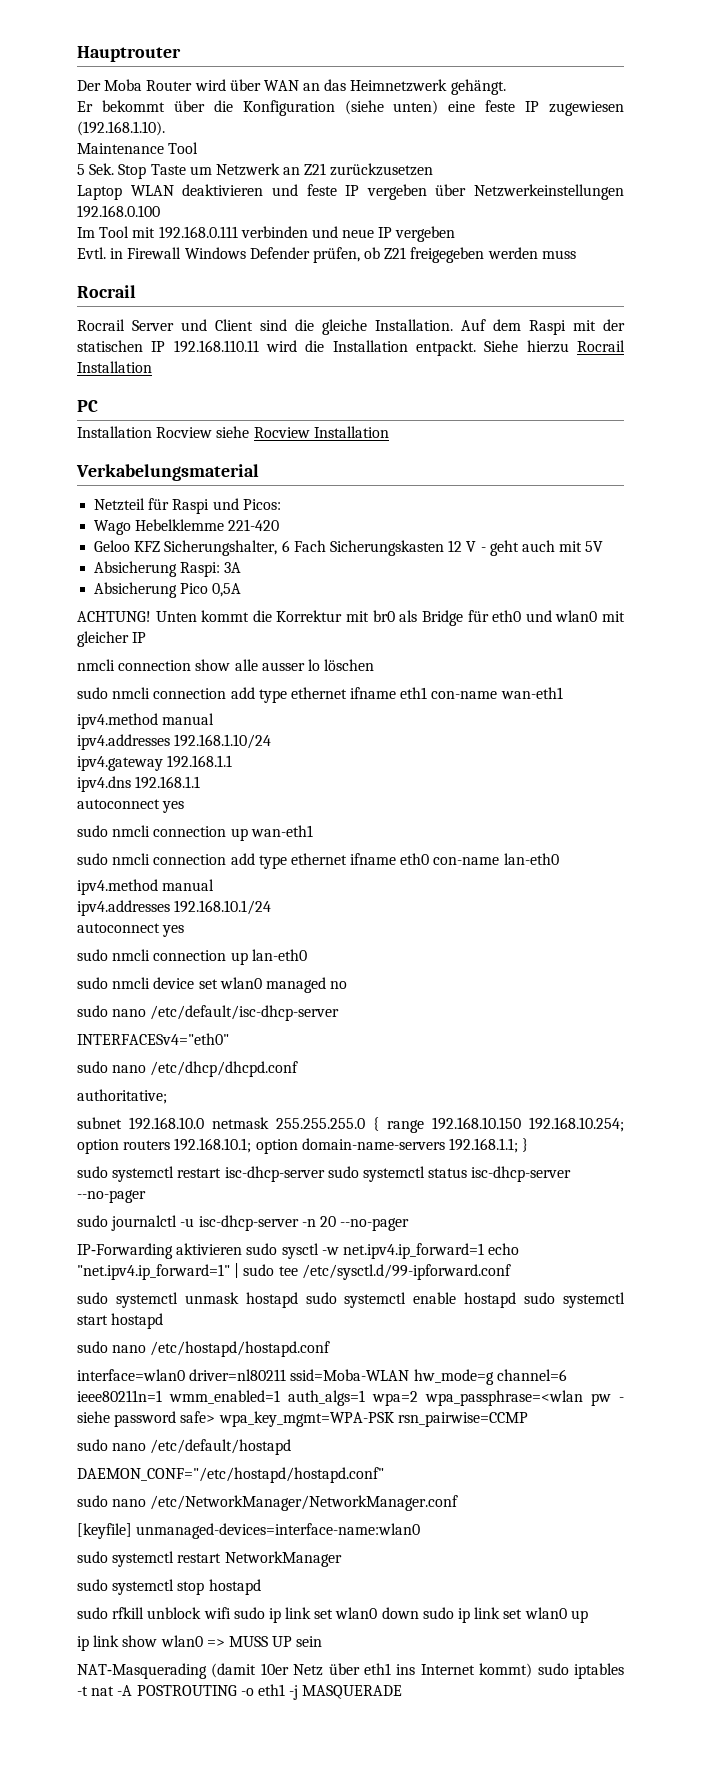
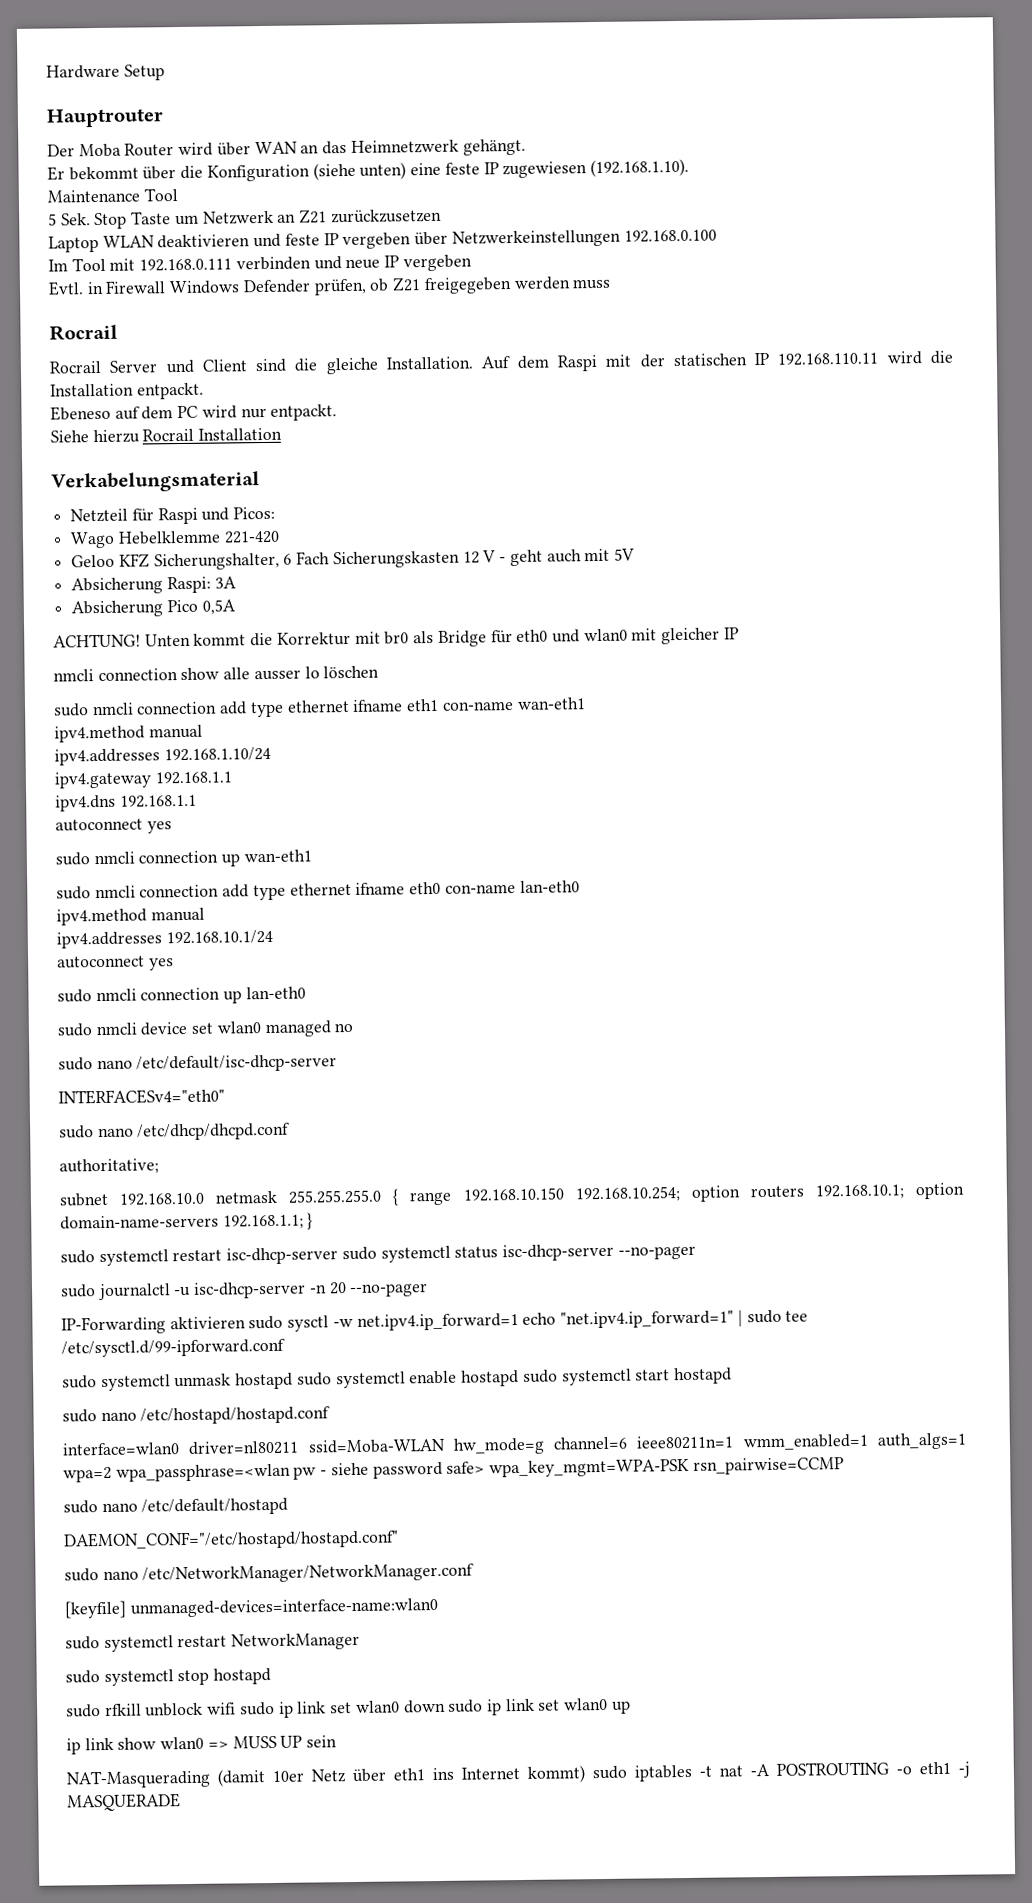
+ Hardware Setup
- Auf dem Raspi mit der statischen IP 192.168.110.11 wird die Installation entpackt. Siehe hierzu Rocrail Installation
- PC
- Installation Rocview siehe Rocview Installation
+ Auf dem Raspi mit der statischen IP 192.168.110.11 wird die Installation entpackt.
+ Ebeneso auf dem PC wird nur entpackt.
+ Siehe hierzu Rocrail Installation

